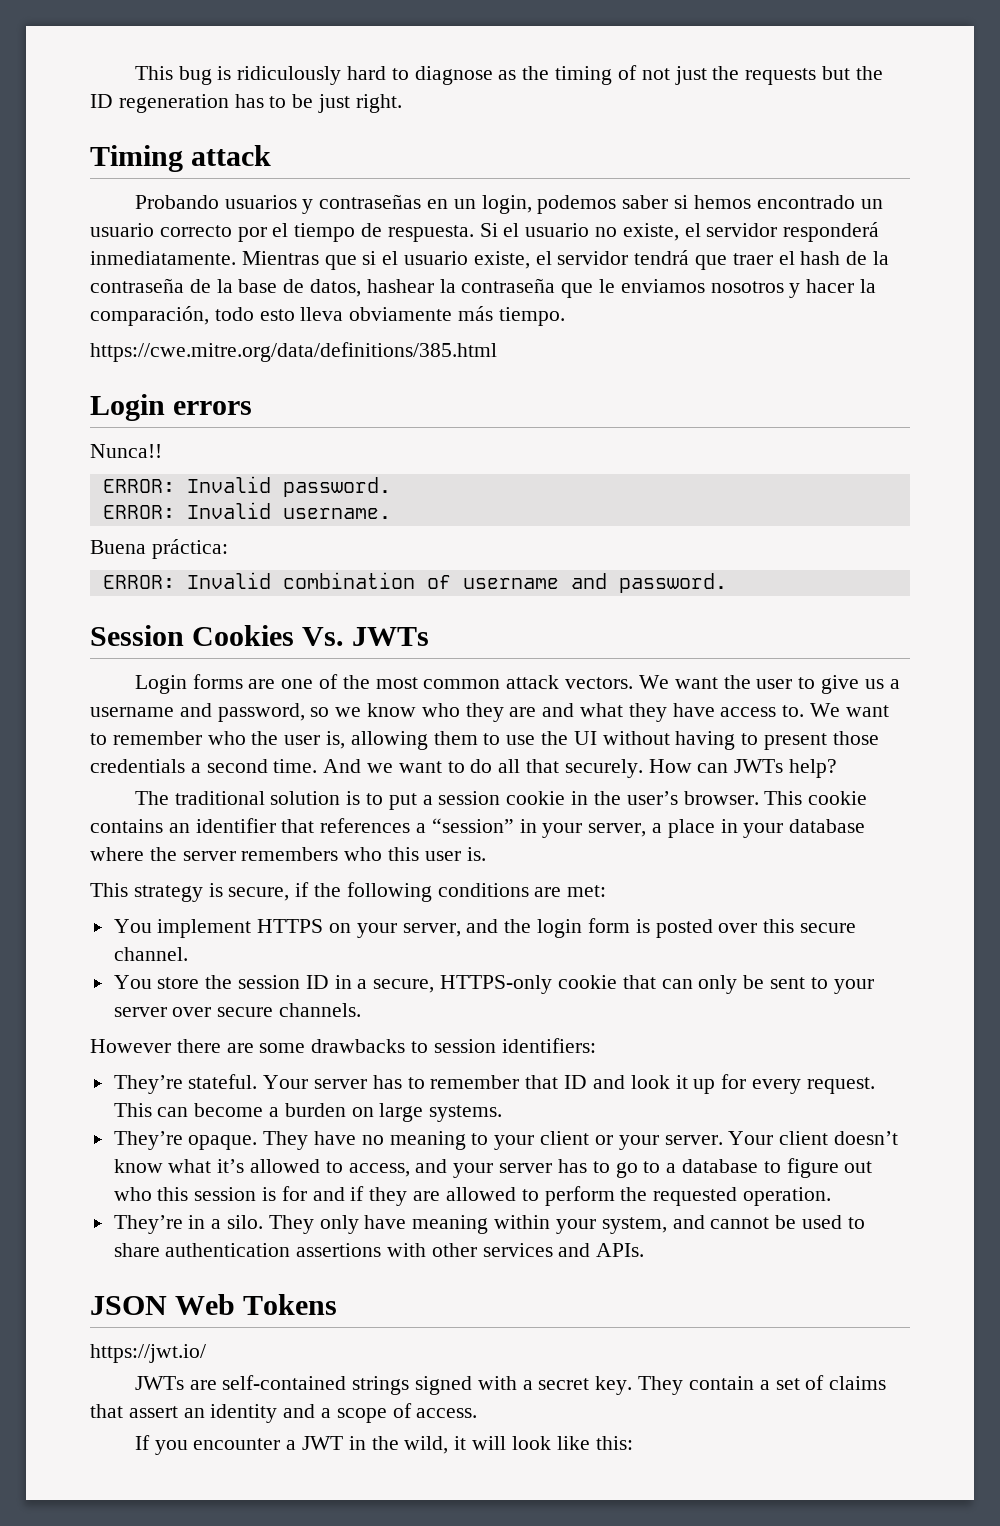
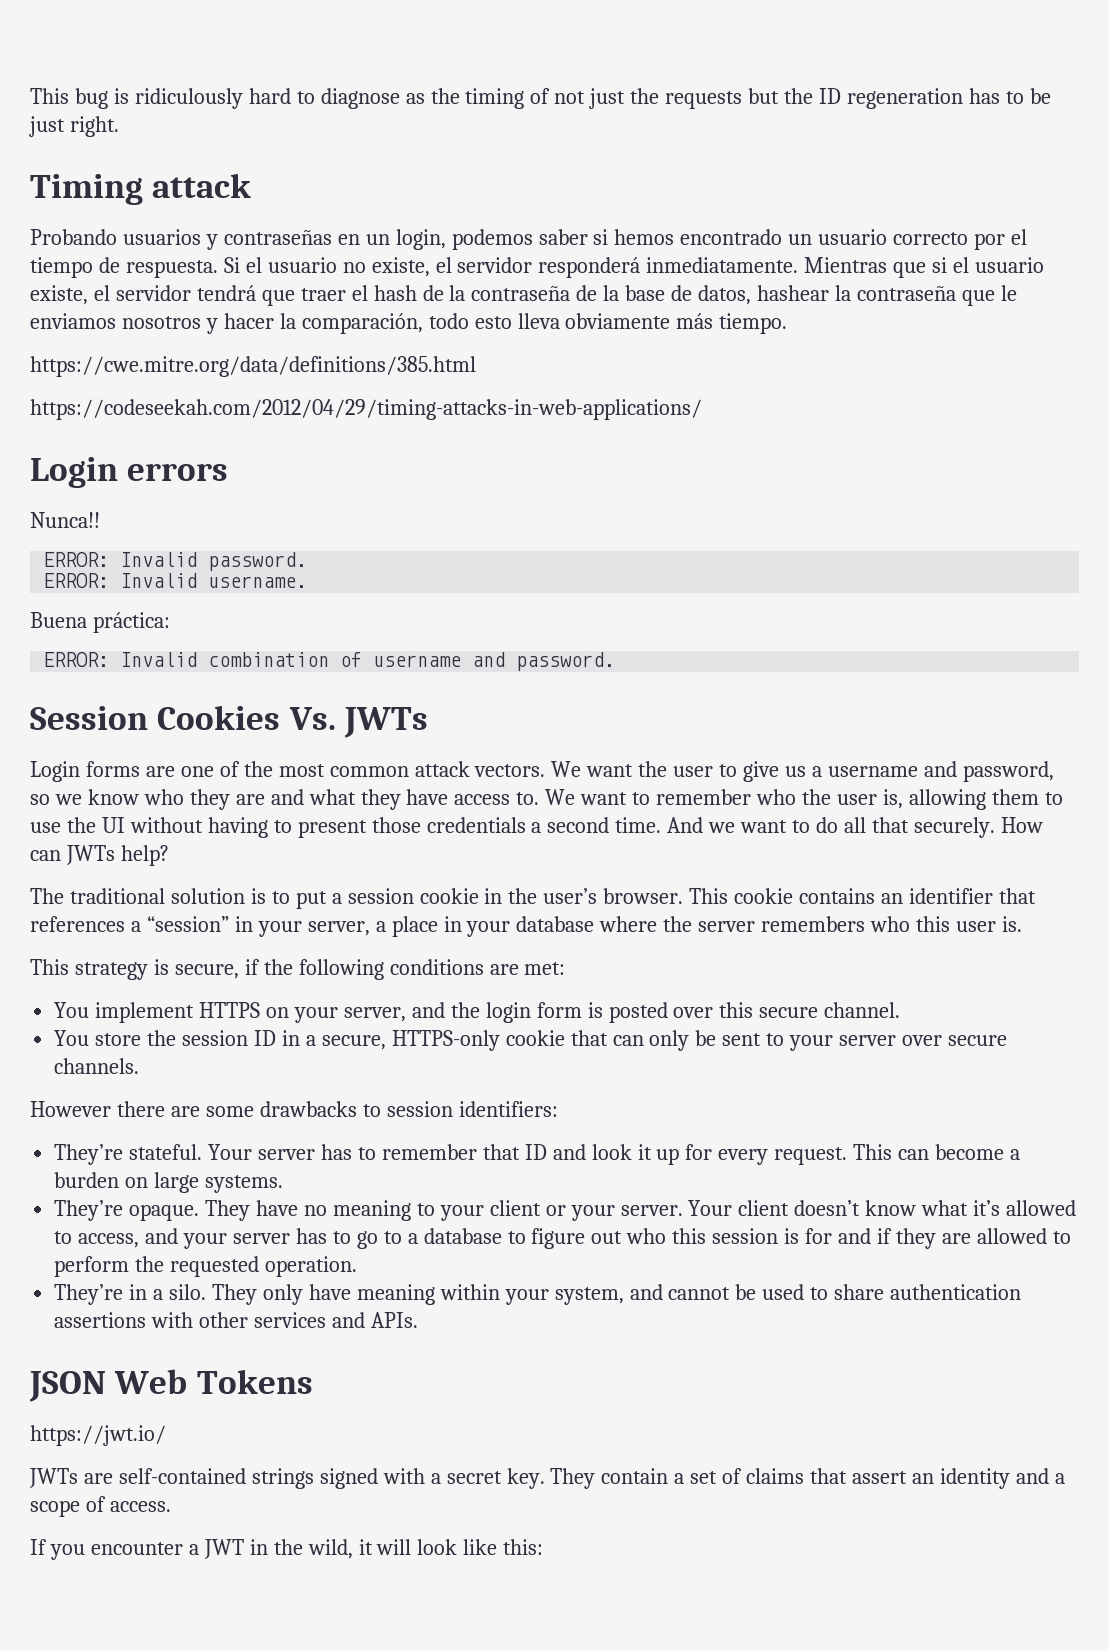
+ https://codeseekah.com/2012/04/29/timing-attacks-in-web-applications/

